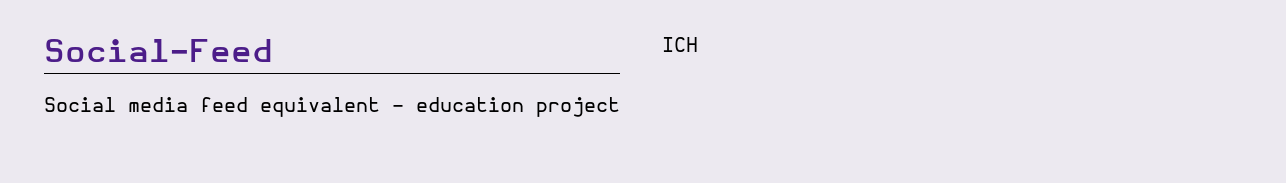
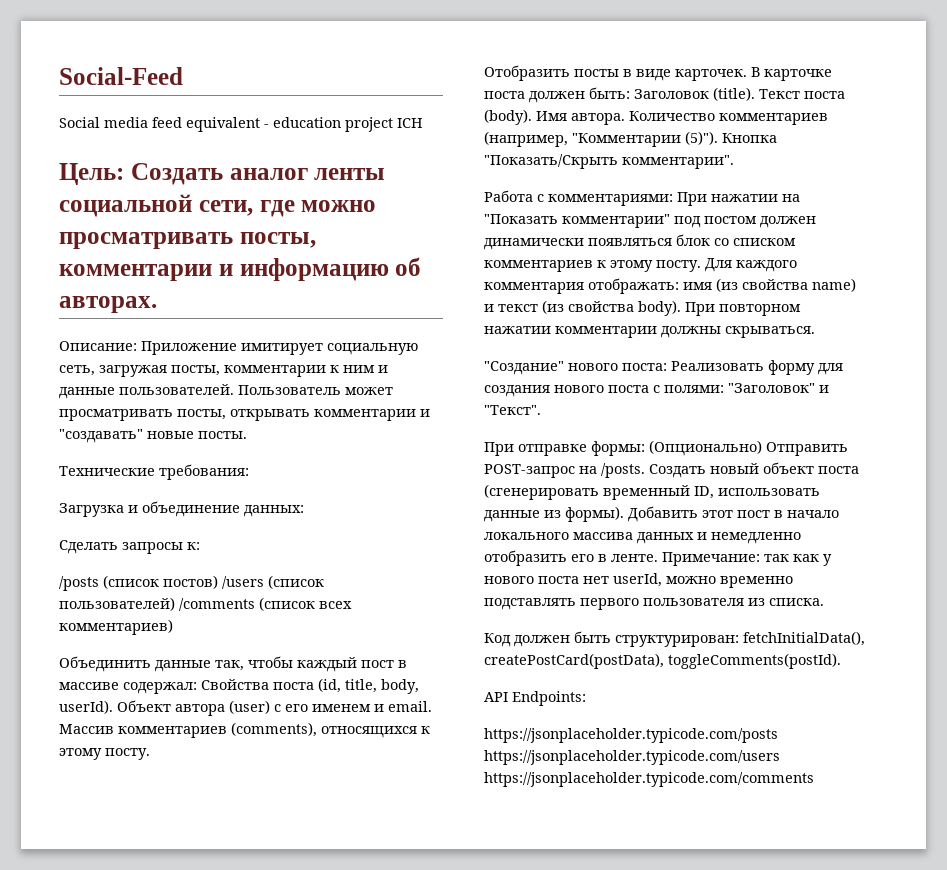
+ Цель: Создать аналог ленты социальной сети, где можно просматривать посты, комментарии и информацию об авторах.
+ Описание: Приложение имитирует социальную сеть, загружая посты, комментарии к ним и данные пользователей. Пользователь может просматривать посты, открывать комментарии и "создавать" новые посты.
+ Технические требования:
+ Загрузка и объединение данных:
+ Сделать запросы к:
+ /posts (список постов) /users (список пользователей) /comments (список всех комментариев)
+ Объединить данные так, чтобы каждый пост в массиве содержал: Свойства поста (id, title, body, userId). Объект автора (user) с его именем и email. Массив комментариев (comments), относящихся к этому посту.
+ Отобразить посты в виде карточек. В карточке поста должен быть: Заголовок (title). Текст поста (body). Имя автора. Количество комментариев (например, "Комментарии (5)"). Кнопка "Показать/Скрыть комментарии".
+ Работа с комментариями: При нажатии на "Показать комментарии" под постом должен динамически появляться блок со списком комментариев к этому посту. Для каждого комментария отображать: имя (из свойства name) и текст (из свойства body). При повторном нажатии комментарии должны скрываться.
+ "Создание" нового поста: Реализовать форму для создания нового поста с полями: "Заголовок" и "Текст".
+ При отправке формы: (Опционально) Отправить POST-запрос на /posts. Создать новый объект поста (сгенерировать временный ID, использовать данные из формы). Добавить этот пост в начало локального массива данных и немедленно отобразить его в ленте. Примечание: так как у нового поста нет userId, можно временно подставлять первого пользователя из списка.
+ Код должен быть структурирован: fetchInitialData(), createPostCard(postData), toggleComments(postId).
+ API Endpoints:
+ https://jsonplaceholder.typicode.com/posts https://jsonplaceholder.typicode.com/users https://jsonplaceholder.typicode.com/comments

